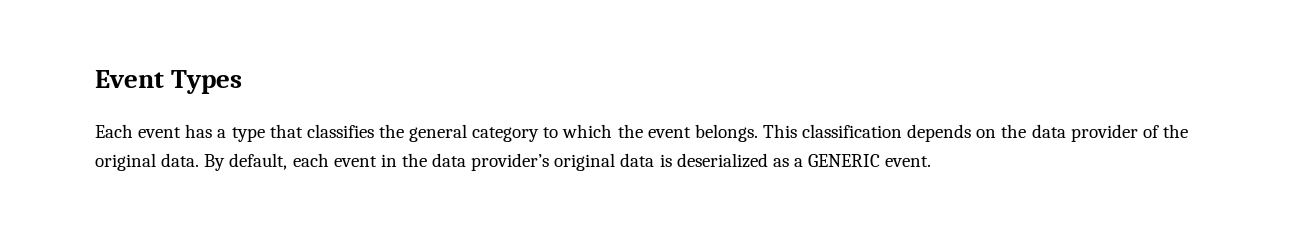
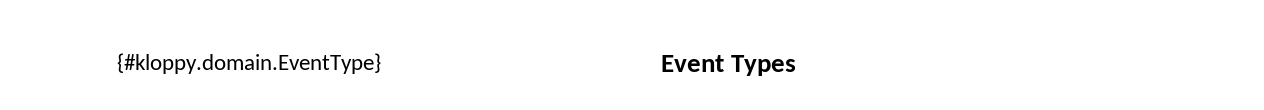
+ {#kloppy.domain.EventType}
- Each event has a type that classifies the general category to which the event belongs. This classification depends on the data provider of the original data. By default, each event in the data provider’s original data is deserialized as a GENERIC event.

